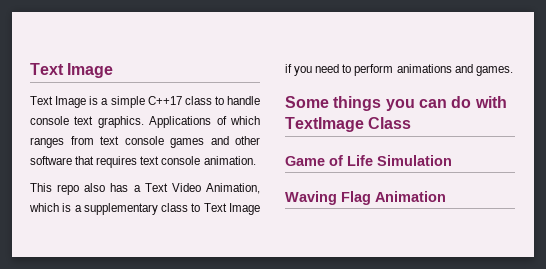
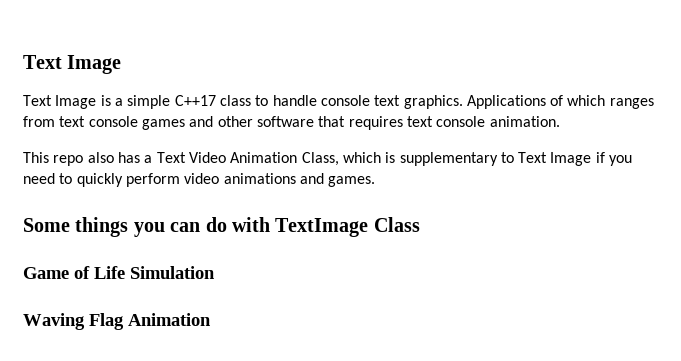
- This repo also has a Text Video Animation, which is a supplementary class to Text Image if you need to perform animations and games.
+ This repo also has a Text Video Animation Class, which is supplementary to Text Image if you need to quickly perform video animations and games.

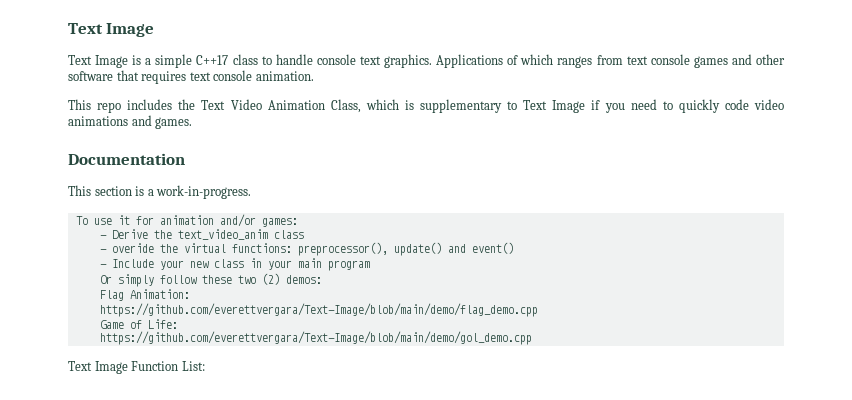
- This repo also has a Text Video Animation Class, which is supplementary to Text Image if you need to quickly perform video animations and games.
+ This repo includes the Text Video Animation Class, which is supplementary to Text Image if you need to quickly code video animations and games.
- Some things you can do with TextImage Class
- Game of Life Simulation
- Waving Flag Animation
+ Documentation
+ This section is a work-in-progress.
+ To use it for animation and/or games:
+ - Derive the text_video_anim class
+ - overide the virtual functions: preprocessor(), update() and event()
+ - Include your new class in your main program
+ Or simply follow these two (2) demos:
+ Flag Animation:
+ https://github.com/everettvergara/Text-Image/blob/main/demo/flag_demo.cpp
+ Game of Life:
+ https://github.com/everettvergara/Text-Image/blob/main/demo/gol_demo.cpp
+ Text Image Function List:

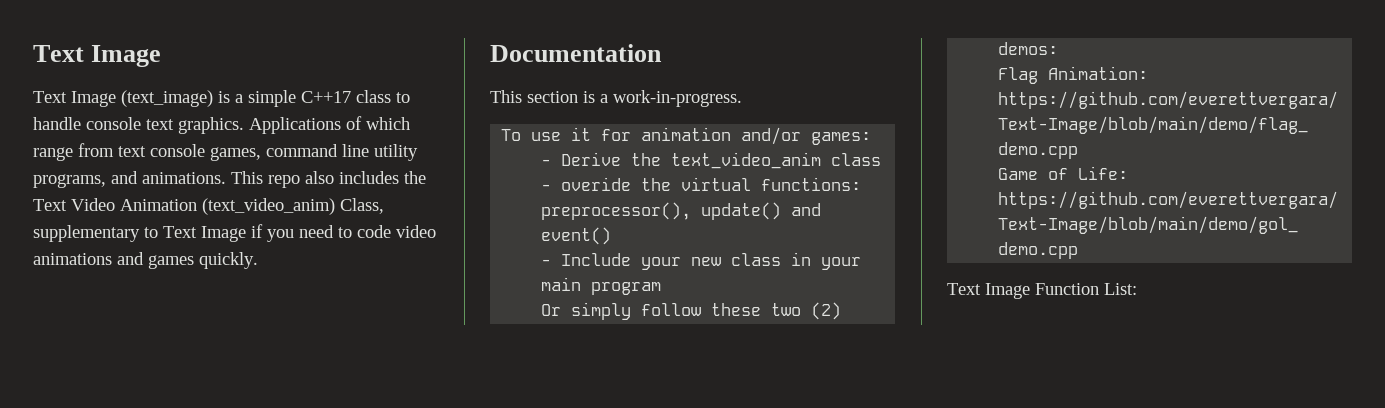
- Text Image is a simple C++17 class to handle console text graphics.
+ Text Image (text_image) is a simple C++17 class to handle console text graphics.
- Applications of which ranges from text console games and other software that requires text console animation.
- This repo includes the Text Video Animation Class, which is supplementary to Text Image if you need to quickly code video animations and games.
+ Applications of which range from text console games, command line utility programs, and animations. This repo also includes the Text Video Animation (text_video_anim) Class, supplementary to Text Image if you need to code video animations and games quickly.

